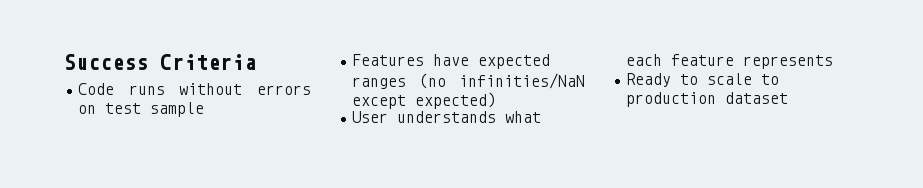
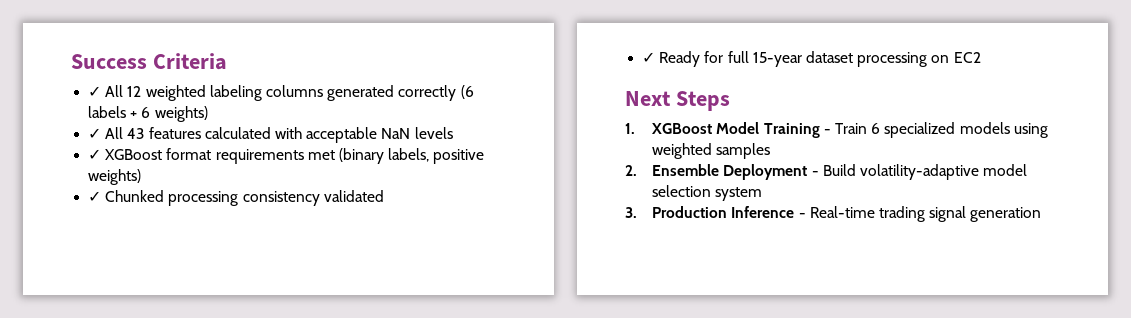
- Code runs without errors on test sample
- Features have expected ranges (no infinities/NaN except expected)
- User understands what each feature represents
- Ready to scale to production dataset
+ ✓ All 12 weighted labeling columns generated correctly (6 labels + 6 weights)
+ ✓ All 43 features calculated with acceptable NaN levels
+ ✓ XGBoost format requirements met (binary labels, positive weights)
+ ✓ Chunked processing consistency validated
+ ✓ Ready for full 15-year dataset processing on EC2
+ Next Steps
+ 1. XGBoost Model Training - Train 6 specialized models using weighted samples
+ 2. Ensemble Deployment - Build volatility-adaptive model selection system
+ 3. Production Inference - Real-time trading signal generation

